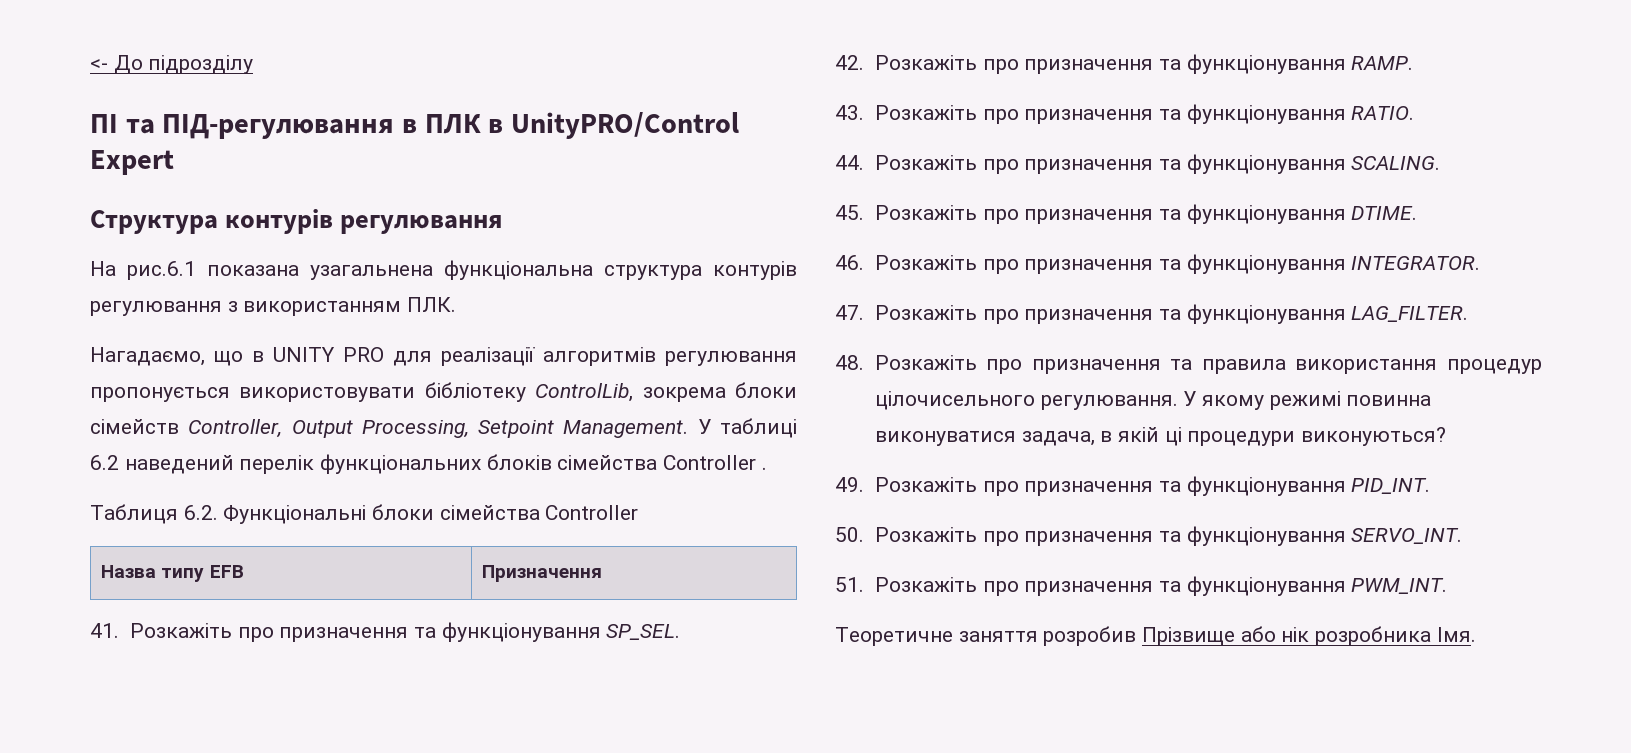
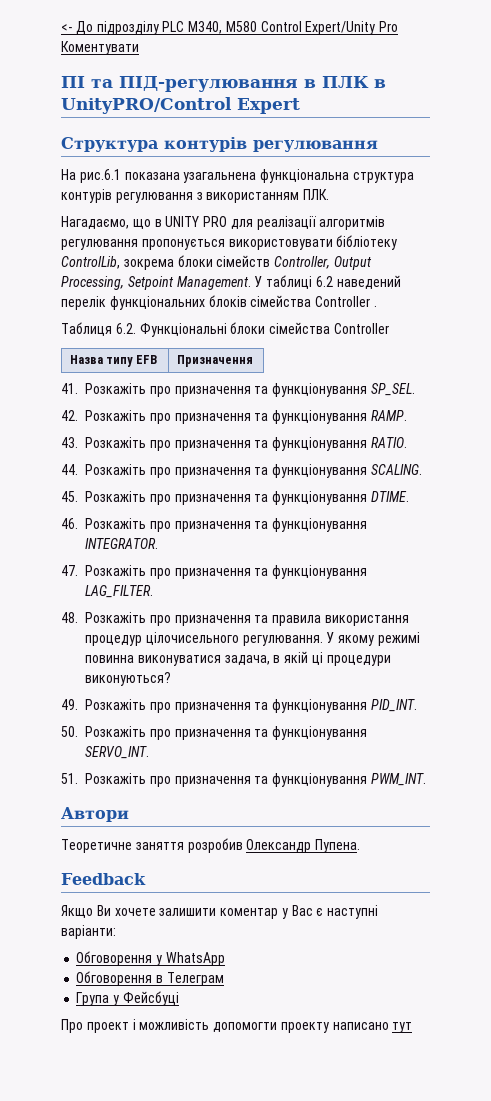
- <- До підрозділу
+ <- До підрозділу PLC M340, M580 Control Expert/Unity Pro Коментувати
+ Автори
- Теоретичне заняття розробив Прізвище або нік розробника Імя.
+ Теоретичне заняття розробив Олександр Пупена.
+ Feedback
+ Якщо Ви хочете залишити коментар у Вас є наступні варіанти:
+ Обговорення у WhatsApp
+ Обговорення в Телеграм
+ Група у Фейсбуці
+ Про проект і можливість допомогти проекту написано тут

